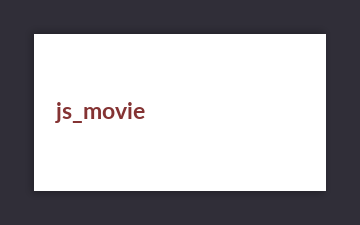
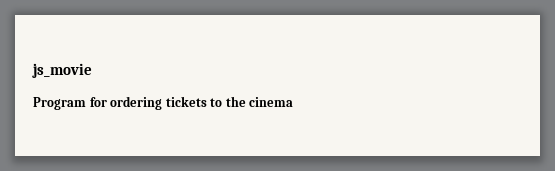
+ Program for ordering tickets to the cinema

